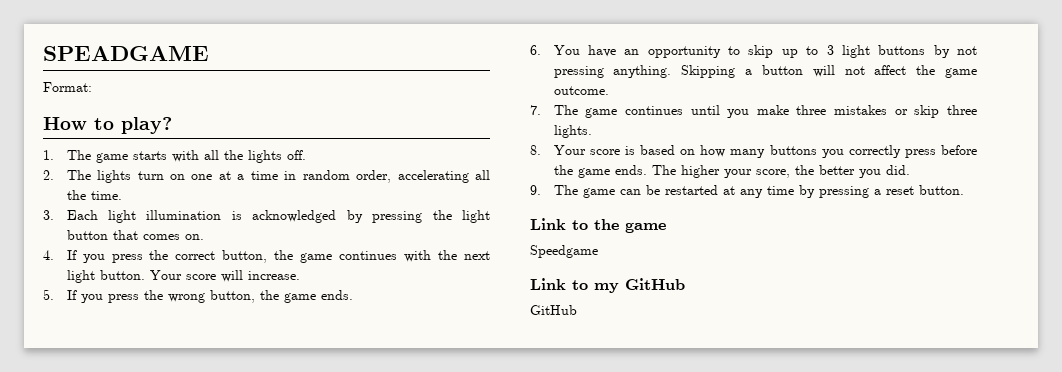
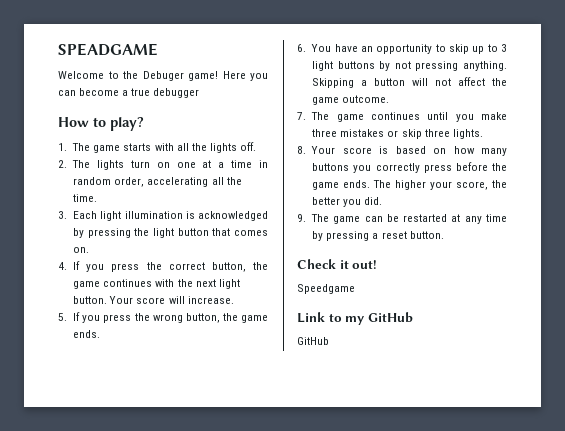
- Format:
+ Welcome to the Debuger game! Here you can become a true debugger
- Link to the game
+ Check it out!

